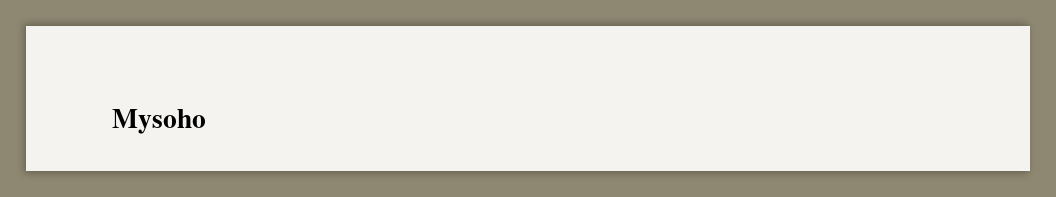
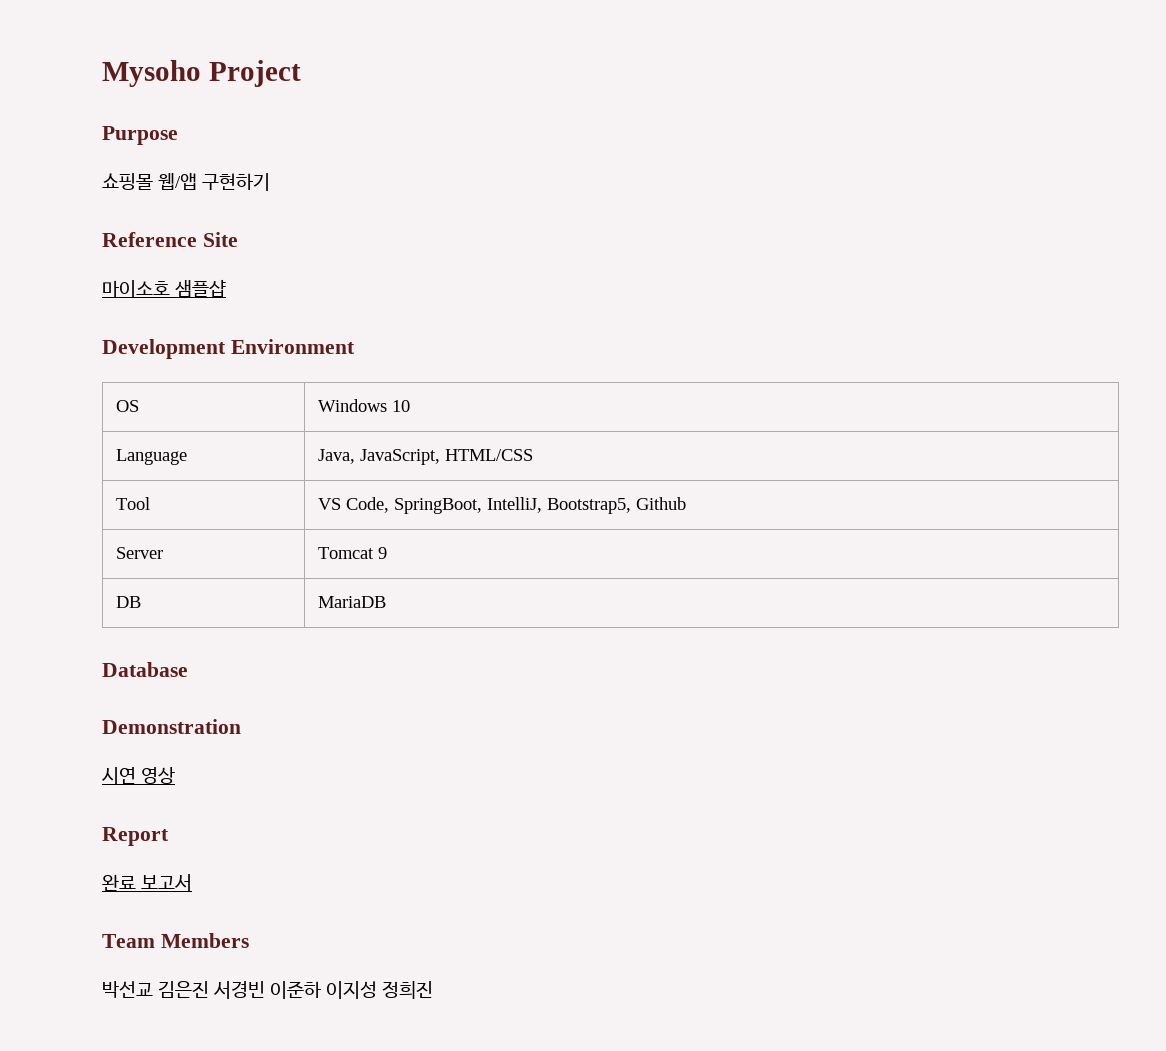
- Mysoho
+ Mysoho Project
+ Purpose
+ 쇼핑몰 웹/앱 구현하기
+ Reference Site
+ 마이소호 샘플샵
+ Development Environment
+ OS | Windows 10
+ Language | Java, JavaScript, HTML/CSS
+ Tool | VS Code, SpringBoot, IntelliJ, Bootstrap5, Github
+ Server | Tomcat 9
+ DB | MariaDB
+ Database
+ Demonstration
+ 시연 영상
+ Report
+ 완료 보고서
+ Team Members
+ 박선교 김은진 서경빈 이준하 이지성 정희진

